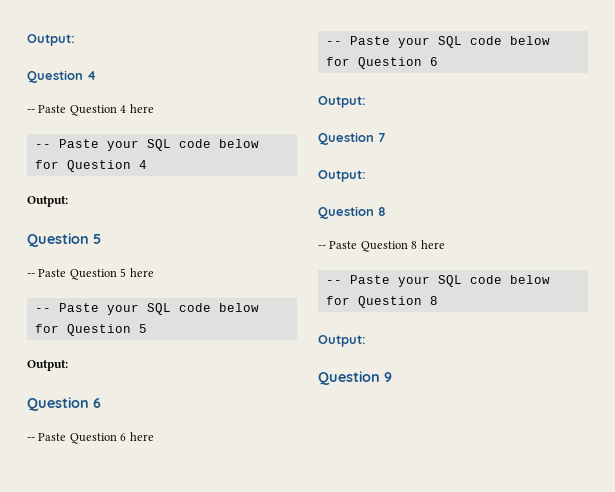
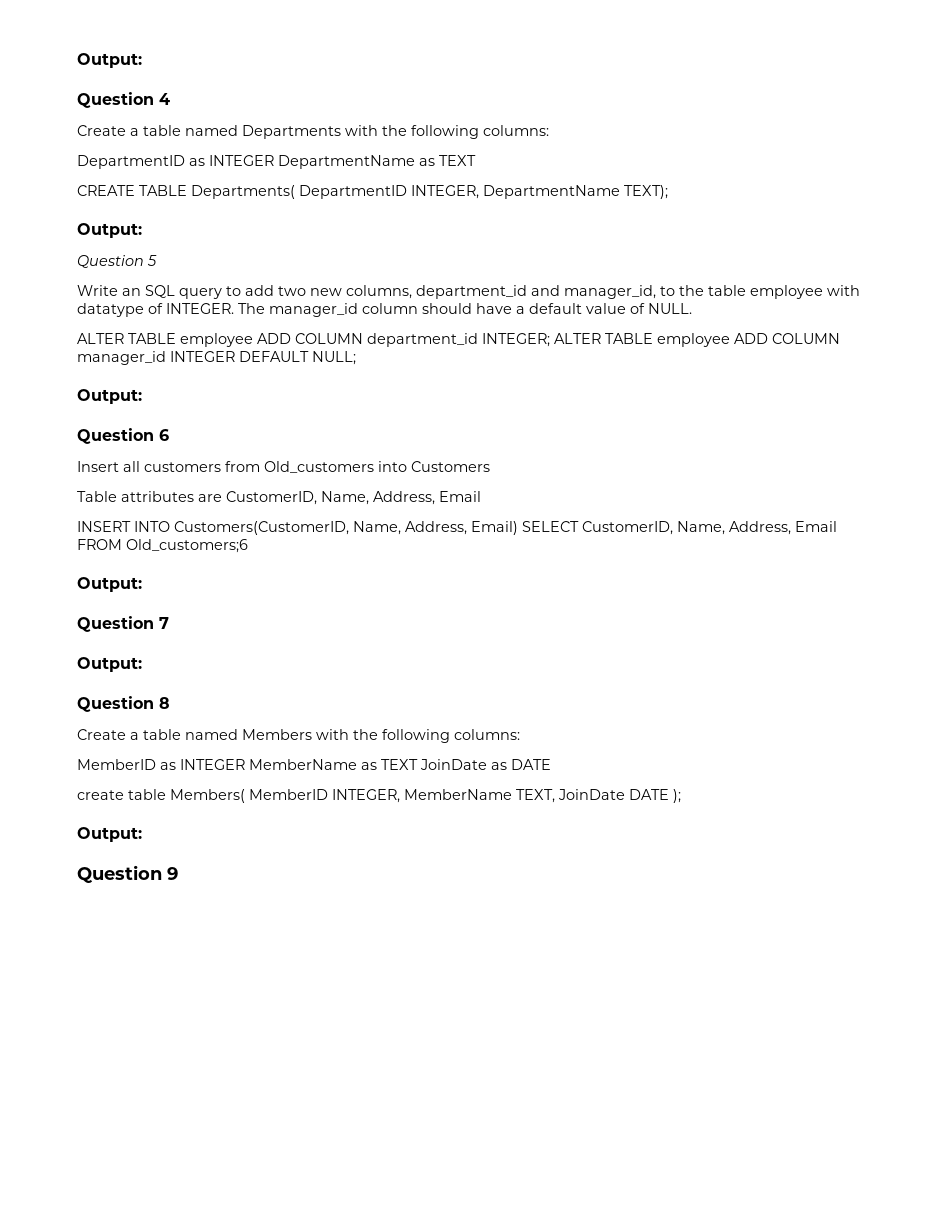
- -- Paste Question 4 here
- -- Paste your SQL code below for Question 4
+ Create a table named Departments with the following columns:
+ DepartmentID as INTEGER DepartmentName as TEXT
+ CREATE TABLE Departments( DepartmentID INTEGER, DepartmentName TEXT);
  Output:
  Question 5
- -- Paste Question 5 here
- -- Paste your SQL code below for Question 5
+ Write an SQL query to add two new columns, department_id and manager_id, to the table employee with datatype of INTEGER. The manager_id column should have a default value of NULL.
+ ALTER TABLE employee ADD COLUMN department_id INTEGER; ALTER TABLE employee ADD COLUMN manager_id INTEGER DEFAULT NULL;
  Output:
  Question 6
- -- Paste Question 6 here
- -- Paste your SQL code below for Question 6
+ Insert all customers from Old_customers into Customers
+ Table attributes are CustomerID, Name, Address, Email
+ INSERT INTO Customers(CustomerID, Name, Address, Email) SELECT CustomerID, Name, Address, Email FROM Old_customers;6
- -- Paste Question 8 here
- -- Paste your SQL code below for Question 8
+ Create a table named Members with the following columns:
+ MemberID as INTEGER MemberName as TEXT JoinDate as DATE
+ create table Members( MemberID INTEGER, MemberName TEXT, JoinDate DATE );

